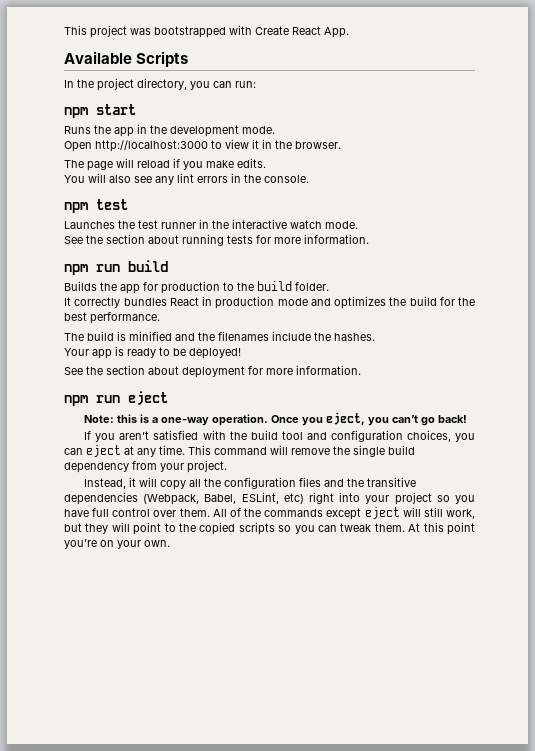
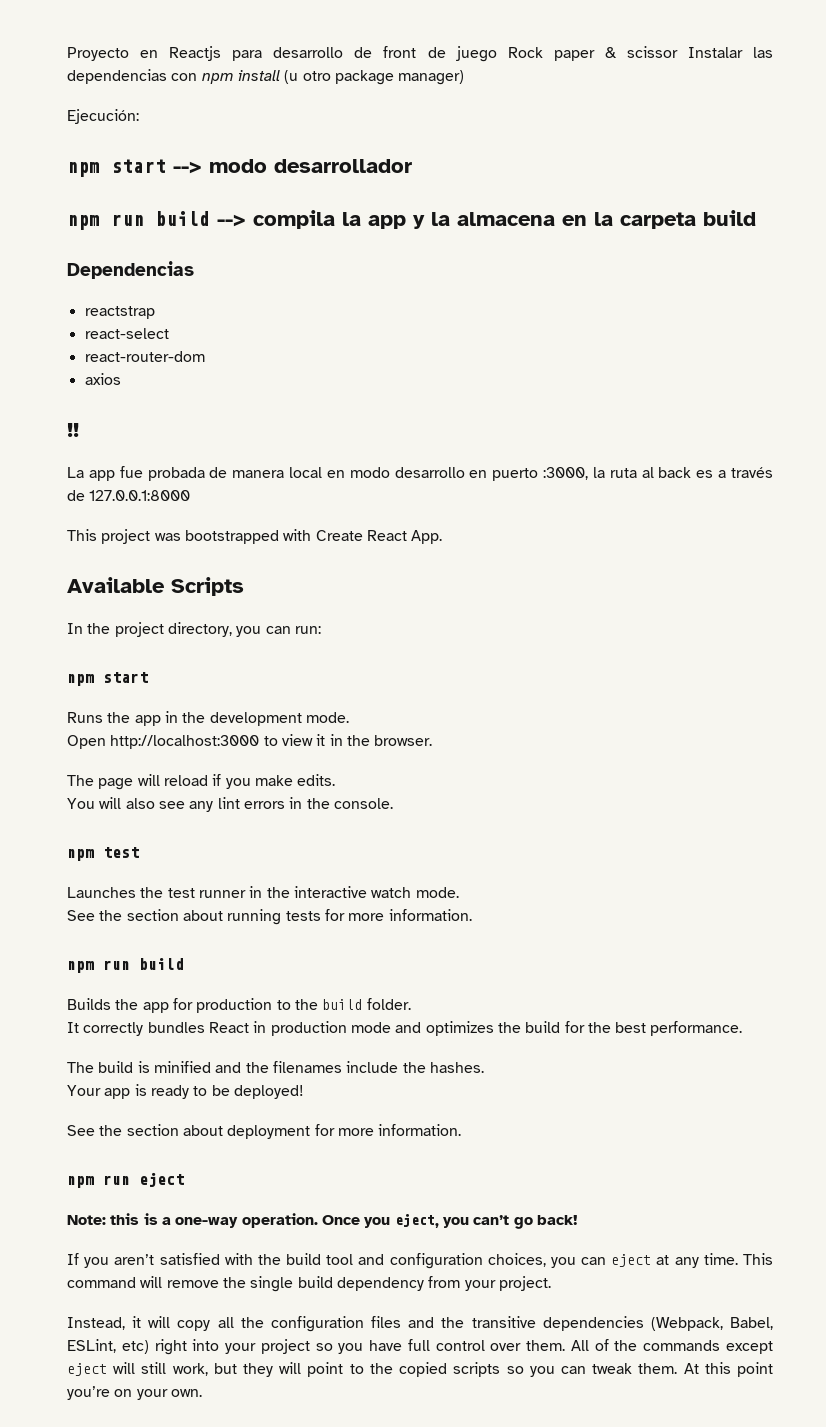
+ Proyecto en Reactjs para desarrollo de front de juego Rock paper & scissor Instalar las dependencias con npm install (u otro package manager)
+ Ejecución:
+ npm start --> modo desarrollador
+ npm run build --> compila la app y la almacena en la carpeta build
+ Dependencias
+ reactstrap
+ react-select
+ react-router-dom
+ axios
+ !!
+ La app fue probada de manera local en modo desarrollo en puerto :3000, la ruta al back es a través de 127.0.0.1:8000

